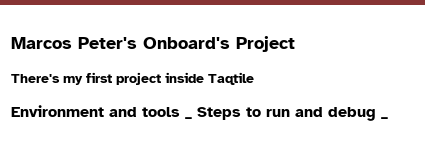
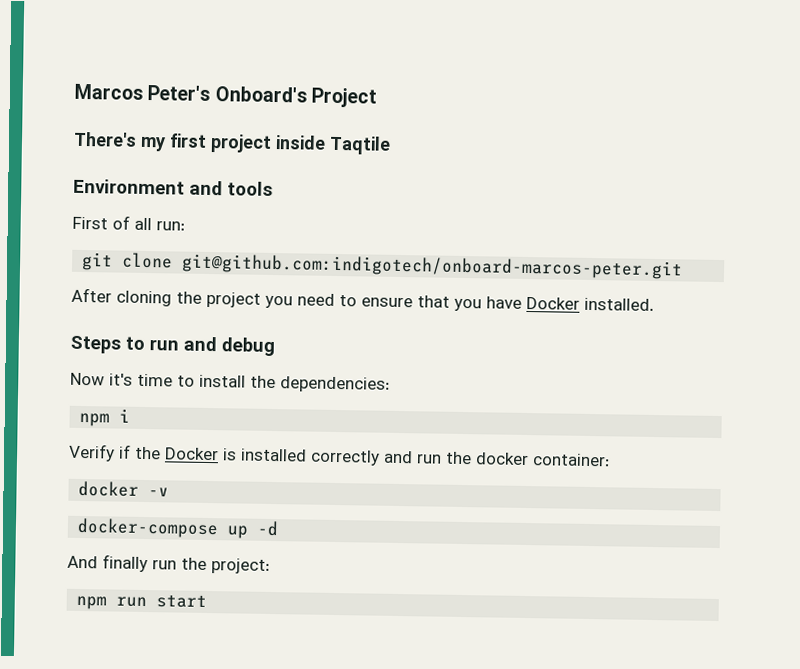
- Environment and tools _ Steps to run and debug _
+ Environment and tools
+ First of all run:
+ git clone git@github.com:indigotech/onboard-marcos-peter.git
+ After cloning the project you need to ensure that you have Docker installed.
+ Steps to run and debug
+ Now it's time to install the dependencies:
+ npm i
+ Verify if the Docker is installed correctly and run the docker container:
+ docker -v
+ docker-compose up -d
+ And finally run the project:
+ npm run start

